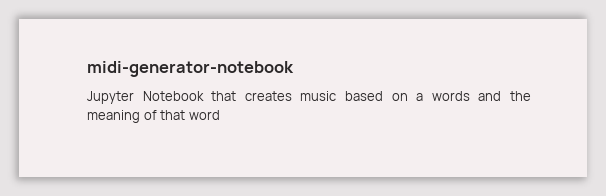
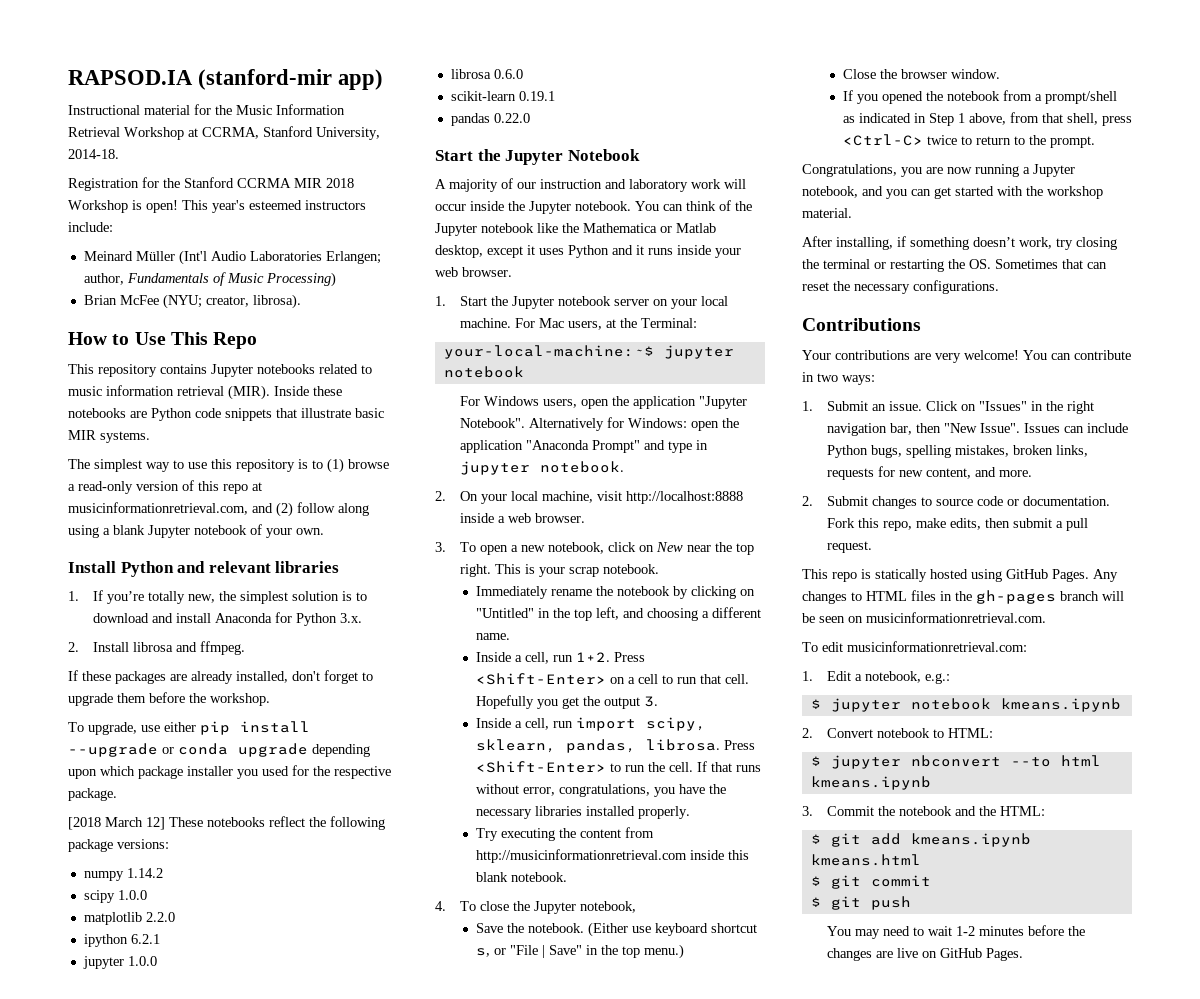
- midi-generator-notebook
- Jupyter Notebook that creates music based on a words and the meaning of that word
+ RAPSOD.IA (stanford-mir app)
+ Instructional material for the Music Information Retrieval Workshop at CCRMA, Stanford University, 2014-18.
+ Registration for the Stanford CCRMA MIR 2018 Workshop is open! This year's esteemed instructors include:
+ Meinard Müller (Int'l Audio Laboratories Erlangen; author, Fundamentals of Music Processing)
+ Brian McFee (NYU; creator, librosa).
+ How to Use This Repo
+ This repository contains Jupyter notebooks related to music information retrieval (MIR). Inside these notebooks are Python code snippets that illustrate basic MIR systems.
+ The simplest way to use this repository is to (1) browse a read-only version of this repo at musicinformationretrieval.com, and (2) follow along using a blank Jupyter notebook of your own.
+ Install Python and relevant libraries
+ 1. If you’re totally new, the simplest solution is to download and install Anaconda for Python 3.x.
+ 2. Install librosa and ffmpeg.
+ If these packages are already installed, don't forget to upgrade them before the workshop.
+ To upgrade, use either pip install --upgrade or conda upgrade depending upon which package installer you used for the respective package.
+ [2018 March 12] These notebooks reflect the following package versions:
+ numpy 1.14.2
+ scipy 1.0.0
+ matplotlib 2.2.0
+ ipython 6.2.1
+ jupyter 1.0.0
+ librosa 0.6.0
+ scikit-learn 0.19.1
+ pandas 0.22.0
+ Start the Jupyter Notebook
+ A majority of our instruction and laboratory work will occur inside the Jupyter notebook. You can think of the Jupyter notebook like the Mathematica or Matlab desktop, except it uses Python and it runs inside your web browser.
+ 1. Start the Jupyter notebook server on your local machine. For Mac users, at the Terminal:
+ your-local-machine:~$ jupyter notebook
+ For Windows users, open the application "Jupyter Notebook". Alternatively for Windows: open the application "Anaconda Prompt" and type in jupyter notebook.
+ 2. On your local machine, visit http://localhost:8888 inside a web browser.
+ 3. To open a new notebook, click on New near the top right. This is your scrap notebook.
+ Immediately rename the notebook by clicking on "Untitled" in the top left, and choosing a different name.
+ Inside a cell, run 1+2. Press <Shift-Enter> on a cell to run that cell. Hopefully you get the output 3.
+ Inside a cell, run import scipy, sklearn, pandas, librosa. Press <Shift-Enter> to run the cell. If that runs without error, congratulations, you have the necessary libraries installed properly.
+ Try executing the content from http://musicinformationretrieval.com inside this blank notebook.
+ 4. To close the Jupyter notebook,
+ Save the notebook. (Either use keyboard shortcut s, or "File | Save" in the top menu.)
+ Close the browser window.
+ If you opened the notebook from a prompt/shell as indicated in Step 1 above, from that shell, press <Ctrl-C> twice to return to the prompt.
+ Congratulations, you are now running a Jupyter notebook, and you can get started with the workshop material.
+ After installing, if something doesn’t work, try closing the terminal or restarting the OS. Sometimes that can reset the necessary configurations.
+ Contributions
+ Your contributions are very welcome! You can contribute in two ways:
+ 1. Submit an issue. Click on "Issues" in the right navigation bar, then "New Issue". Issues can include Python bugs, spelling mistakes, broken links, requests for new content, and more.
+ 2. Submit changes to source code or documentation. Fork this repo, make edits, then submit a pull request.
+ This repo is statically hosted using GitHub Pages. Any changes to HTML files in the gh-pages branch will be seen on musicinformationretrieval.com.
+ To edit musicinformationretrieval.com:
+ 1. Edit a notebook, e.g.:
+ $ jupyter notebook kmeans.ipynb
+ 2. Convert notebook to HTML:
+ $ jupyter nbconvert --to html kmeans.ipynb
+ 3. Commit the notebook and the HTML:
+ $ git add kmeans.ipynb kmeans.html
+ $ git commit
+ $ git push
+ You may need to wait 1-2 minutes before the changes are live on GitHub Pages.

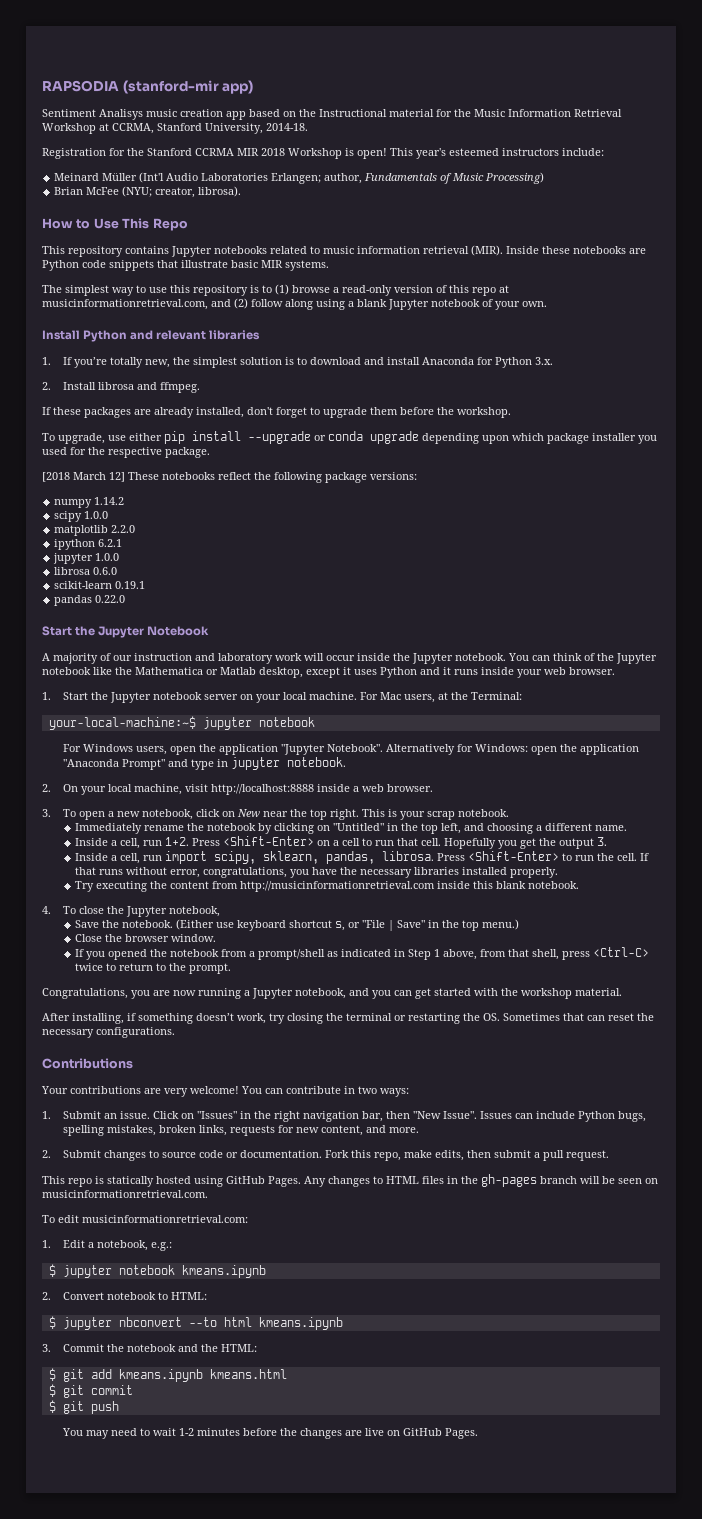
- RAPSOD.IA (stanford-mir app)
+ RAPSODIA (stanford-mir app)
- Instructional material for the Music Information Retrieval Workshop at CCRMA, Stanford University, 2014-18.
+ Sentiment Analisys music creation app based on the Instructional material for the Music Information Retrieval Workshop at CCRMA, Stanford University, 2014-18.

